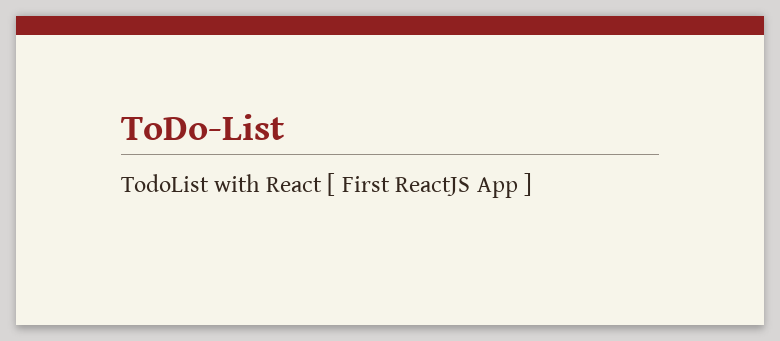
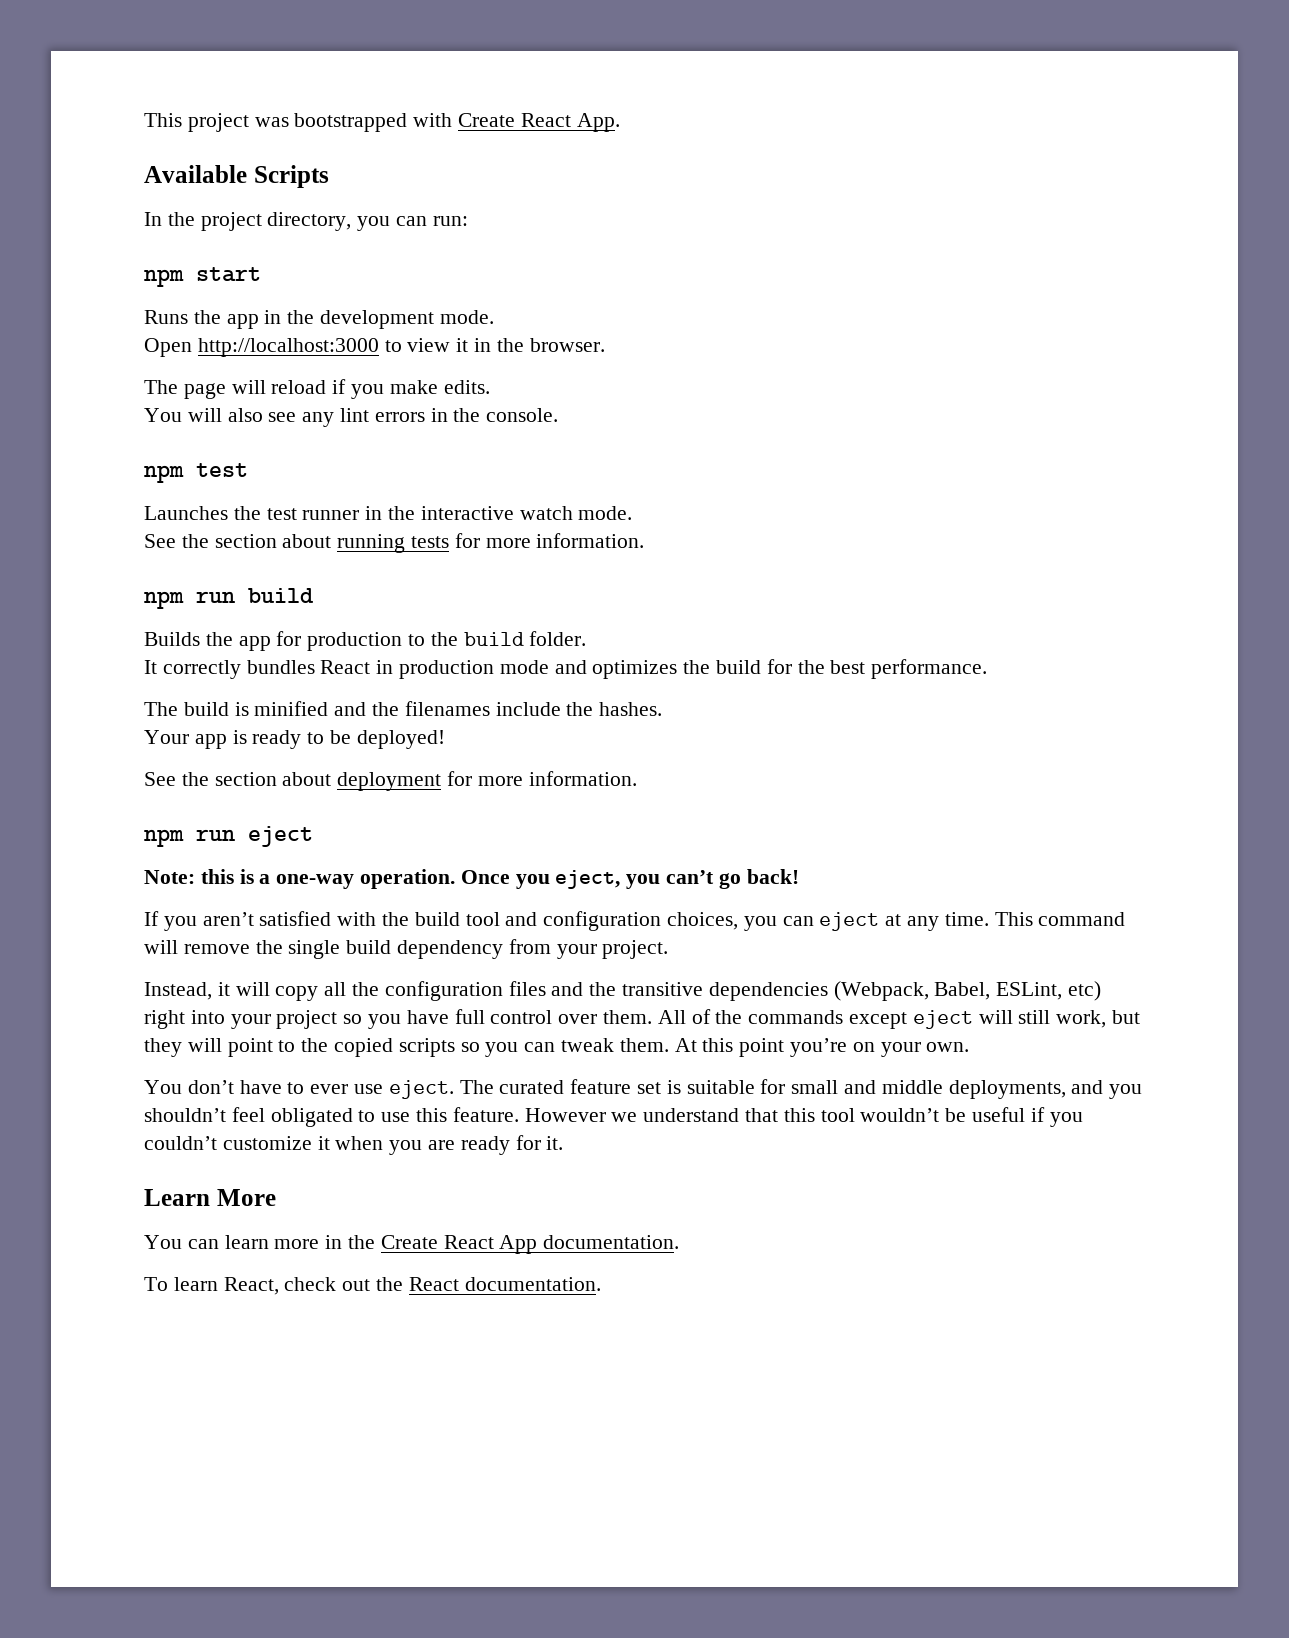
- ToDo-List
- TodoList with React [ First ReactJS App ]
+ This project was bootstrapped with Create React App.
+ Available Scripts
+ In the project directory, you can run:
+ npm start
+ Runs the app in the development mode.
+ Open http://localhost:3000 to view it in the browser.
+ The page will reload if you make edits.
+ You will also see any lint errors in the console.
+ npm test
+ Launches the test runner in the interactive watch mode.
+ See the section about running tests for more information.
+ npm run build
+ Builds the app for production to the build folder.
+ It correctly bundles React in production mode and optimizes the build for the best performance.
+ The build is minified and the filenames include the hashes.
+ Your app is ready to be deployed!
+ See the section about deployment for more information.
+ npm run eject
+ Note: this is a one-way operation. Once you eject, you can’t go back!
+ If you aren’t satisfied with the build tool and configuration choices, you can eject at any time. This command will remove the single build dependency from your project.
+ Instead, it will copy all the configuration files and the transitive dependencies (Webpack, Babel, ESLint, etc) right into your project so you have full control over them. All of the commands except eject will still work, but they will point to the copied scripts so you can tweak them. At this point you’re on your own.
+ You don’t have to ever use eject. The curated feature set is suitable for small and middle deployments, and you shouldn’t feel obligated to use this feature. However we understand that this tool wouldn’t be useful if you couldn’t customize it when you are ready for it.
+ Learn More
+ You can learn more in the Create React App documentation.
+ To learn React, check out the React documentation.

